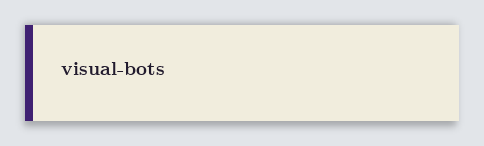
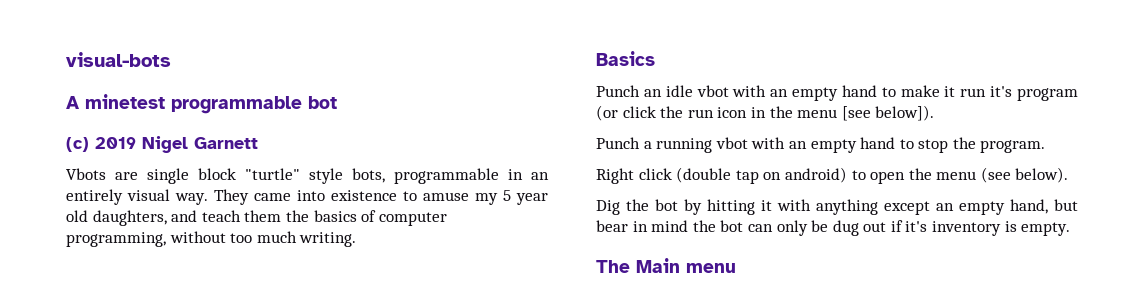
+ A minetest programmable bot
+ (c) 2019 Nigel Garnett
+ Vbots are single block "turtle" style bots, programmable in an entirely visual way. They came into existence to amuse my 5 year old daughters, and teach them the basics of computer programming, without too much writing.
+ Basics
+ Punch an idle vbot with an empty hand to make it run it's program (or click the run icon in the menu [see below]).
+ Punch a running vbot with an empty hand to stop the program.
+ Right click (double tap on android) to open the menu (see below).
+ Dig the bot by hitting it with anything except an empty hand, but bear in mind the bot can only be dug out if it's inventory is empty.
+ The Main menu

